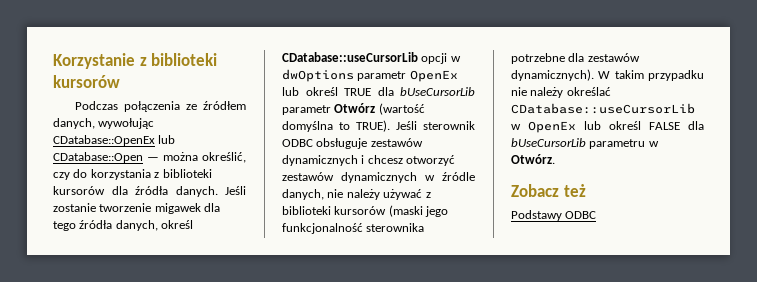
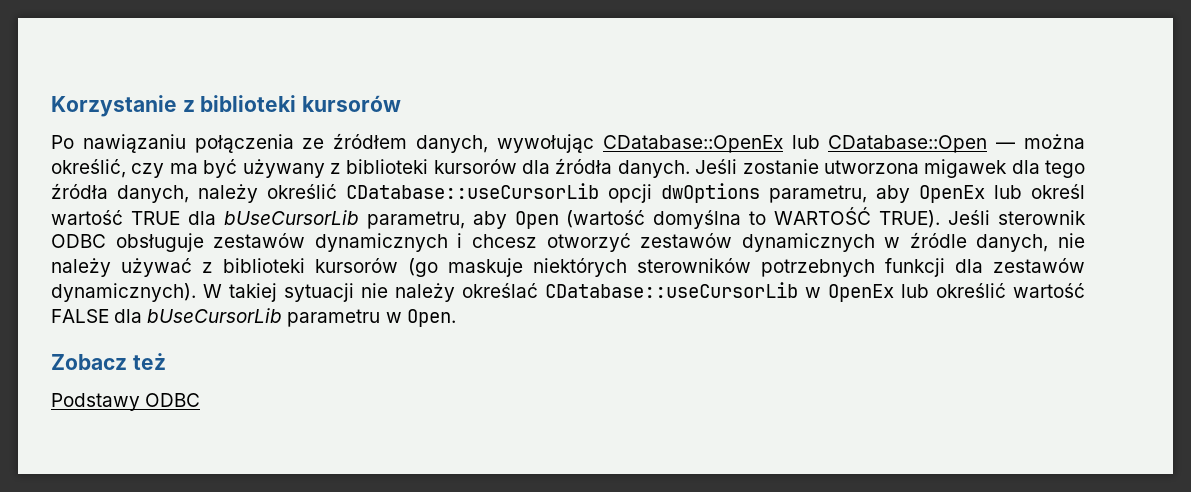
- Podczas połączenia ze źródłem danych, wywołując CDatabase::OpenEx lub CDatabase::Open — można określić, czy do korzystania z biblioteki kursorów dla źródła danych.
+ Po nawiązaniu połączenia ze źródłem danych, wywołując CDatabase::OpenEx lub CDatabase::Open — można określić, czy ma być używany z biblioteki kursorów dla źródła danych.
- Jeśli zostanie tworzenie migawek dla tego źródła danych, określ CDatabase::useCursorLib opcji w dwOptions parametr OpenEx lub określ TRUE dla bUseCursorLib parametr Otwórz (wartość domyślna to TRUE).
+ Jeśli zostanie utworzona migawek dla tego źródła danych, należy określić CDatabase::useCursorLib opcji dwOptions parametru, aby OpenEx lub określ wartość TRUE dla bUseCursorLib parametru, aby Open (wartość domyślna to WARTOŚĆ TRUE).
- Jeśli sterownik ODBC obsługuje zestawów dynamicznych i chcesz otworzyć zestawów dynamicznych w źródle danych, nie należy używać z biblioteki kursorów (maski jego funkcjonalność sterownika potrzebne dla zestawów dynamicznych).
+ Jeśli sterownik ODBC obsługuje zestawów dynamicznych i chcesz otworzyć zestawów dynamicznych w źródle danych, nie należy używać z biblioteki kursorów (go maskuje niektórych sterowników potrzebnych funkcji dla zestawów dynamicznych).
- W takim przypadku nie należy określać CDatabase::useCursorLib w OpenEx lub określ FALSE dla bUseCursorLib parametru w Otwórz.
+ W takiej sytuacji nie należy określać CDatabase::useCursorLib w OpenEx lub określić wartość FALSE dla bUseCursorLib parametru w Open.

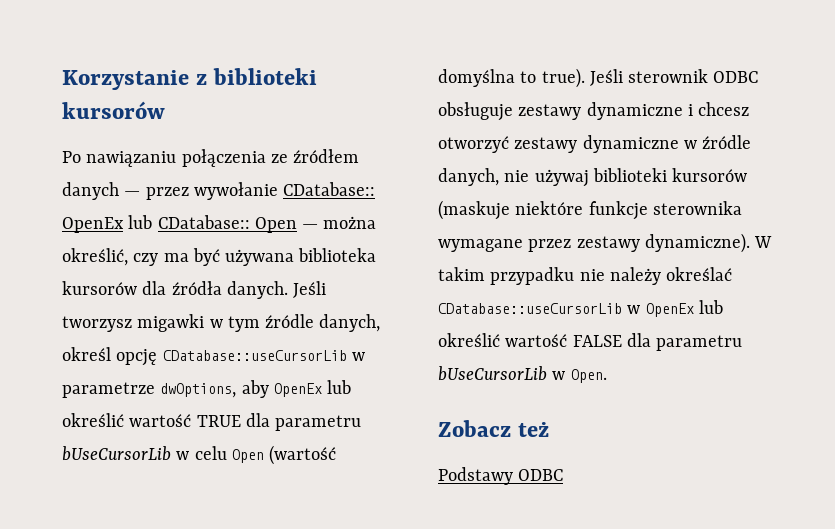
- Po nawiązaniu połączenia ze źródłem danych, wywołując CDatabase::OpenEx lub CDatabase::Open — można określić, czy ma być używany z biblioteki kursorów dla źródła danych.
+ Po nawiązaniu połączenia ze źródłem danych — przez wywołanie CDatabase:: OpenEx lub CDatabase:: Open — można określić, czy ma być używana biblioteka kursorów dla źródła danych.
- Jeśli zostanie utworzona migawek dla tego źródła danych, należy określić CDatabase::useCursorLib opcji dwOptions parametru, aby OpenEx lub określ wartość TRUE dla bUseCursorLib parametru, aby Open (wartość domyślna to WARTOŚĆ TRUE).
+ Jeśli tworzysz migawki w tym źródle danych, określ opcję CDatabase::useCursorLib w parametrze dwOptions, aby OpenEx lub określić wartość TRUE dla parametru bUseCursorLib w celu Open (wartość domyślna to true).
- Jeśli sterownik ODBC obsługuje zestawów dynamicznych i chcesz otworzyć zestawów dynamicznych w źródle danych, nie należy używać z biblioteki kursorów (go maskuje niektórych sterowników potrzebnych funkcji dla zestawów dynamicznych). W takiej sytuacji nie należy określać CDatabase::useCursorLib w OpenEx lub określić wartość FALSE dla bUseCursorLib parametru w Open.
+ Jeśli sterownik ODBC obsługuje zestawy dynamiczne i chcesz otworzyć zestawy dynamiczne w źródle danych, nie używaj biblioteki kursorów (maskuje niektóre funkcje sterownika wymagane przez zestawy dynamiczne). W takim przypadku nie należy określać CDatabase::useCursorLib w OpenEx lub określić wartość FALSE dla parametru bUseCursorLib w Open.

